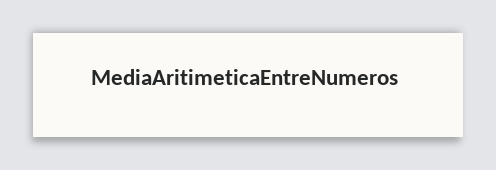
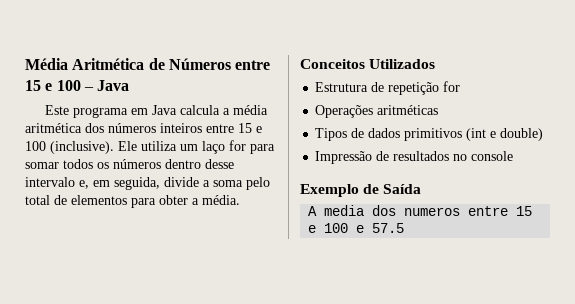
- MediaAritimeticaEntreNumeros
+ Média Aritmética de Números entre 15 e 100 – Java
+ Este programa em Java calcula a média aritmética dos números inteiros entre 15 e 100 (inclusive). Ele utiliza um laço for para somar todos os números dentro desse intervalo e, em seguida, divide a soma pelo total de elementos para obter a média.
+ Conceitos Utilizados
+ Estrutura de repetição for
+ Operações aritméticas
+ Tipos de dados primitivos (int e double)
+ Impressão de resultados no console
+ Exemplo de Saída
+ A media dos numeros entre 15 e 100 e 57.5

